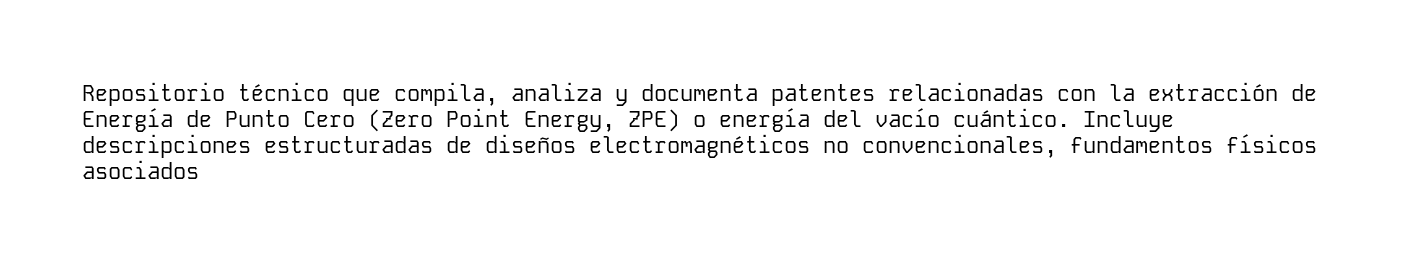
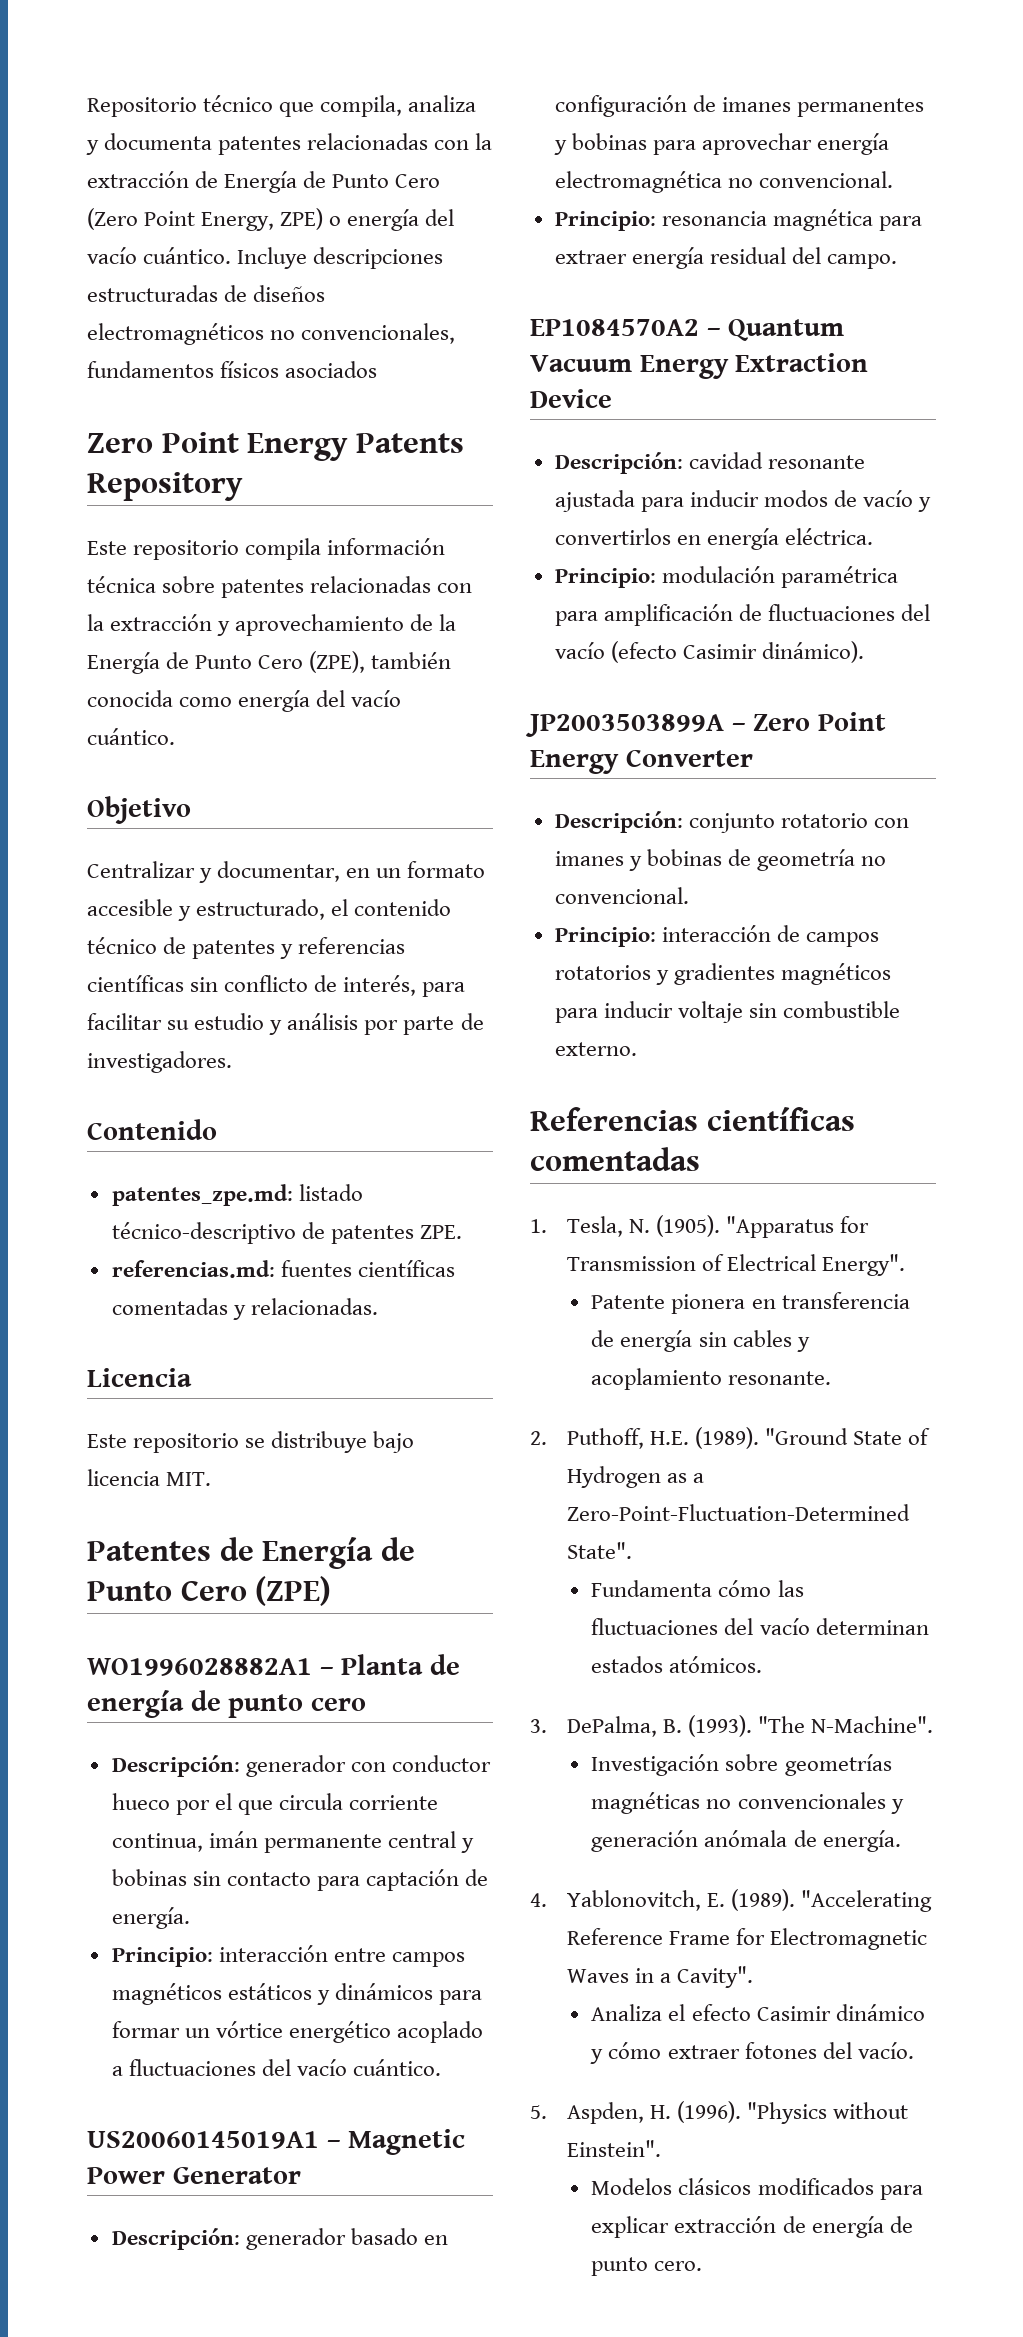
+ Zero Point Energy Patents Repository
+ Este repositorio compila información técnica sobre patentes relacionadas con la extracción y aprovechamiento de la Energía de Punto Cero (ZPE), también conocida como energía del vacío cuántico.
+ Objetivo
+ Centralizar y documentar, en un formato accesible y estructurado, el contenido técnico de patentes y referencias científicas sin conflicto de interés, para facilitar su estudio y análisis por parte de investigadores.
+ Contenido
+ patentes_zpe.md: listado técnico-descriptivo de patentes ZPE.
+ referencias.md: fuentes científicas comentadas y relacionadas.
+ Licencia
+ Este repositorio se distribuye bajo licencia MIT.
+ Patentes de Energía de Punto Cero (ZPE)
+ WO1996028882A1 – Planta de energía de punto cero
+ Descripción: generador con conductor hueco por el que circula corriente continua, imán permanente central y bobinas sin contacto para captación de energía.
+ Principio: interacción entre campos magnéticos estáticos y dinámicos para formar un vórtice energético acoplado a fluctuaciones del vacío cuántico.
+ US20060145019A1 – Magnetic Power Generator
+ Descripción: generador basado en configuración de imanes permanentes y bobinas para aprovechar energía electromagnética no convencional.
+ Principio: resonancia magnética para extraer energía residual del campo.
+ EP1084570A2 – Quantum Vacuum Energy Extraction Device
+ Descripción: cavidad resonante ajustada para inducir modos de vacío y convertirlos en energía eléctrica.
+ Principio: modulación paramétrica para amplificación de fluctuaciones del vacío (efecto Casimir dinámico).
+ JP2003503899A – Zero Point Energy Converter
+ Descripción: conjunto rotatorio con imanes y bobinas de geometría no convencional.
+ Principio: interacción de campos rotatorios y gradientes magnéticos para inducir voltaje sin combustible externo.
+ Referencias científicas comentadas
+ 1. Tesla, N. (1905). "Apparatus for Transmission of Electrical Energy".
+ Patente pionera en transferencia de energía sin cables y acoplamiento resonante.
+ 2. Puthoff, H.E. (1989). "Ground State of Hydrogen as a Zero-Point-Fluctuation-Determined State".
+ Fundamenta cómo las fluctuaciones del vacío determinan estados atómicos.
+ 3. DePalma, B. (1993). "The N-Machine".
+ Investigación sobre geometrías magnéticas no convencionales y generación anómala de energía.
+ 4. Yablonovitch, E. (1989). "Accelerating Reference Frame for Electromagnetic Waves in a Cavity".
+ Analiza el efecto Casimir dinámico y cómo extraer fotones del vacío.
+ 5. Aspden, H. (1996). "Physics without Einstein".
+ Modelos clásicos modificados para explicar extracción de energía de punto cero.

